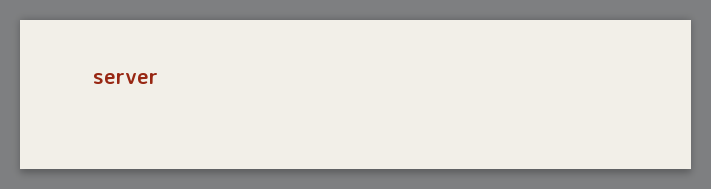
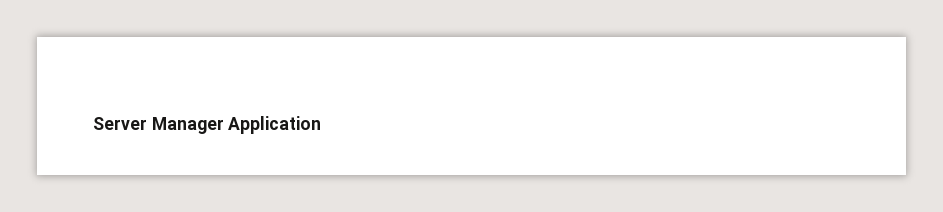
- server
+ Server Manager Application

